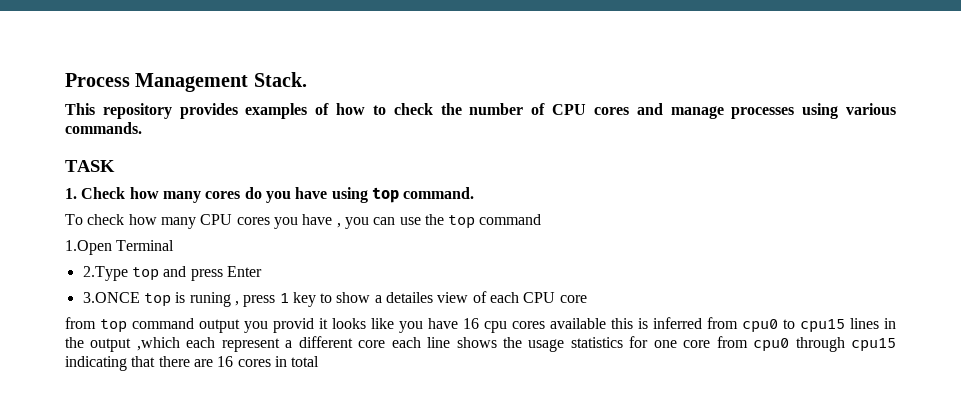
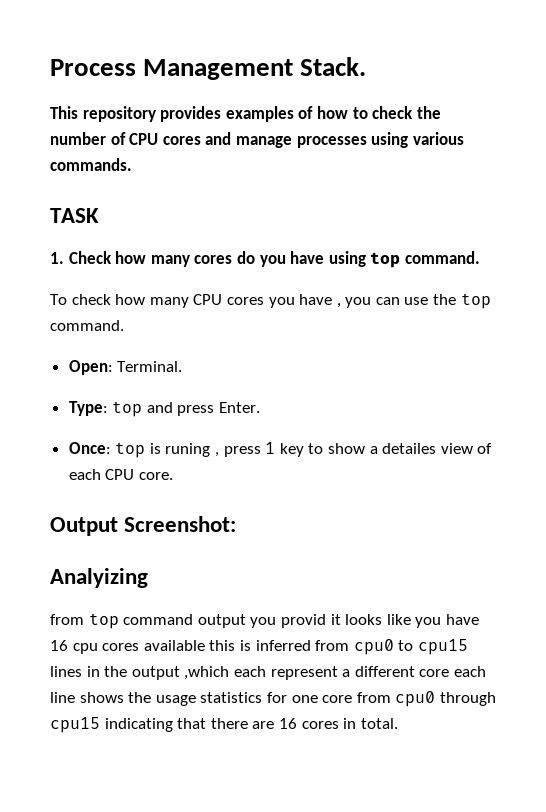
- To check how many CPU cores you have , you can use the top command
- 1.Open Terminal
- 2.Type top and press Enter
- 3.ONCE top is runing , press 1 key to show a detailes view of each CPU core
+ To check how many CPU cores you have , you can use the top command.
+ Open: Terminal.
+ Type: top and press Enter.
+ Once: top is runing , press 1 key to show a detailes view of each CPU core.
+ Output Screenshot:
+ Analyizing
- from top command output you provid it looks like you have 16 cpu cores available this is inferred from cpu0 to cpu15 lines in the output ,which each represent a different core each line shows the usage statistics for one core from cpu0 through cpu15 indicating that there are 16 cores in total
+ from top command output you provid it looks like you have 16 cpu cores available this is inferred from cpu0 to cpu15 lines in the output ,which each represent a different core each line shows the usage statistics for one core from cpu0 through cpu15 indicating that there are 16 cores in total.

